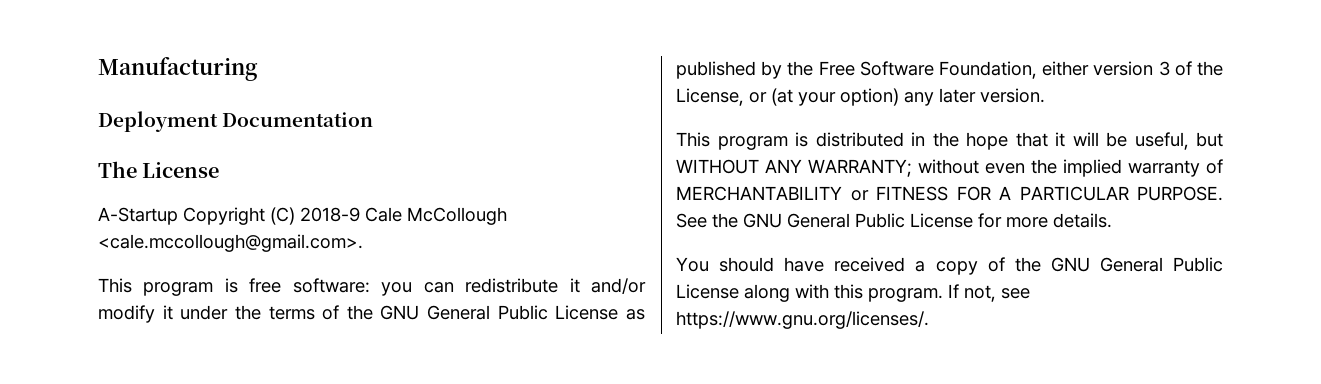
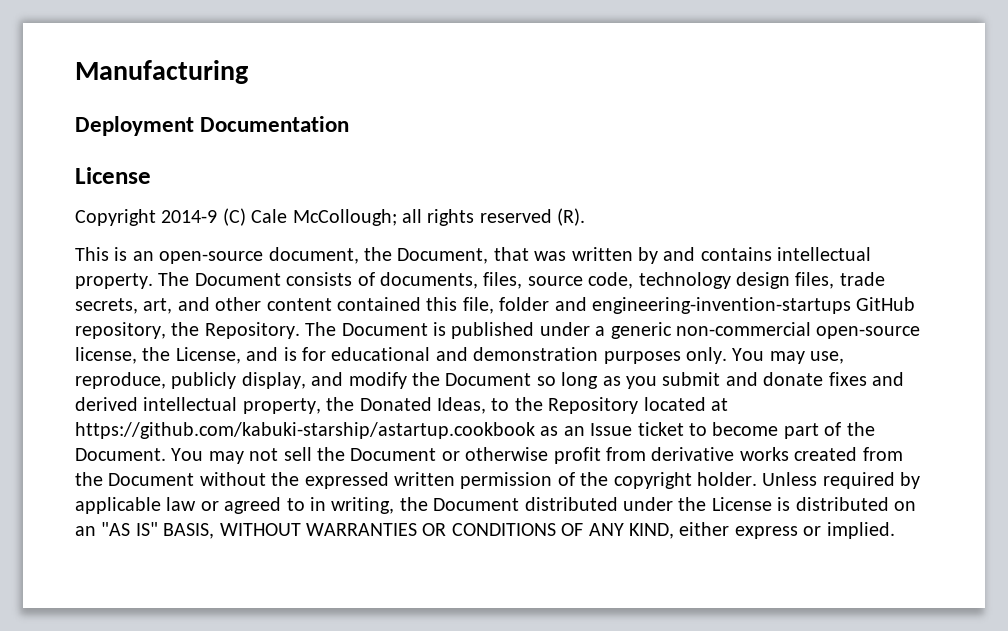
  Deployment Documentation
- The License
+ License
- A-Startup Copyright (C) 2018-9 Cale McCollough <cale.mccollough@gmail.com>.
- This program is free software: you can redistribute it and/or modify it under the terms of the GNU General Public License as published by the Free Software Foundation, either version 3 of the License, or (at your option) any later version.
- This program is distributed in the hope that it will be useful, but WITHOUT ANY WARRANTY; without even the implied warranty of MERCHANTABILITY or FITNESS FOR A PARTICULAR PURPOSE. See the GNU General Public License for more details.
- You should have received a copy of the GNU General Public License along with this program. If not, see https://www.gnu.org/licenses/.
+ Copyright 2014-9 (C) Cale McCollough; all rights reserved (R).
+ This is an open-source document, the Document, that was written by and contains intellectual property. The Document consists of documents, files, source code, technology design files, trade secrets, art, and other content contained this file, folder and engineering-invention-startups GitHub repository, the Repository. The Document is published under a generic non-commercial open-source license, the License, and is for educational and demonstration purposes only. You may use, reproduce, publicly display, and modify the Document so long as you submit and donate fixes and derived intellectual property, the Donated Ideas, to the Repository located at https://github.com/kabuki-starship/astartup.cookbook as an Issue ticket to become part of the Document. You may not sell the Document or otherwise profit from derivative works created from the Document without the expressed written permission of the copyright holder. Unless required by applicable law or agreed to in writing, the Document distributed under the License is distributed on an "AS IS" BASIS, WITHOUT WARRANTIES OR CONDITIONS OF ANY KIND, either express or implied.

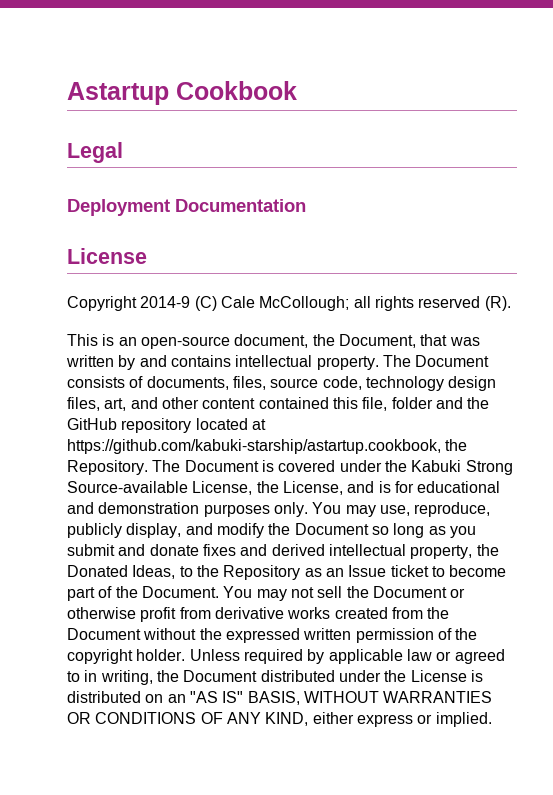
- Manufacturing
+ Astartup Cookbook
+ Legal
- The Document consists of documents, files, source code, technology design files, trade secrets, art, and other content contained this file, folder and engineering-invention-startups GitHub repository, the Repository.
+ The Document consists of documents, files, source code, technology design files, art, and other content contained this file, folder and the GitHub repository located at https://github.com/kabuki-starship/astartup.cookbook, the Repository.
- The Document is published under a generic non-commercial open-source license, the License, and is for educational and demonstration purposes only.
+ The Document is covered under the Kabuki Strong Source-available License, the License, and is for educational and demonstration purposes only.
- You may use, reproduce, publicly display, and modify the Document so long as you submit and donate fixes and derived intellectual property, the Donated Ideas, to the Repository located at https://github.com/kabuki-starship/astartup.cookbook as an Issue ticket to become part of the Document.
+ You may use, reproduce, publicly display, and modify the Document so long as you submit and donate fixes and derived intellectual property, the Donated Ideas, to the Repository as an Issue ticket to become part of the Document.

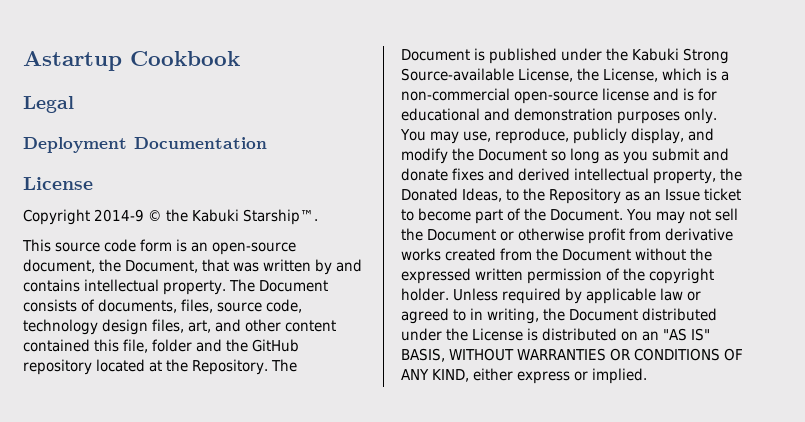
- Copyright 2014-9 (C) Cale McCollough; all rights reserved (R).
- This is an open-source document, the Document, that was written by and contains intellectual property.
+ Copyright 2014-9 © the Kabuki Starship™.
+ This source code form is an open-source document, the Document, that was written by and contains intellectual property.
- The Document consists of documents, files, source code, technology design files, art, and other content contained this file, folder and the GitHub repository located at https://github.com/kabuki-starship/astartup.cookbook, the Repository.
+ The Document consists of documents, files, source code, technology design files, art, and other content contained this file, folder and the GitHub repository located at the Repository.
- The Document is covered under the Kabuki Strong Source-available License, the License, and is for educational and demonstration purposes only.
+ The Document is published under the Kabuki Strong Source-available License, the License, which is a non-commercial open-source license and is for educational and demonstration purposes only.

